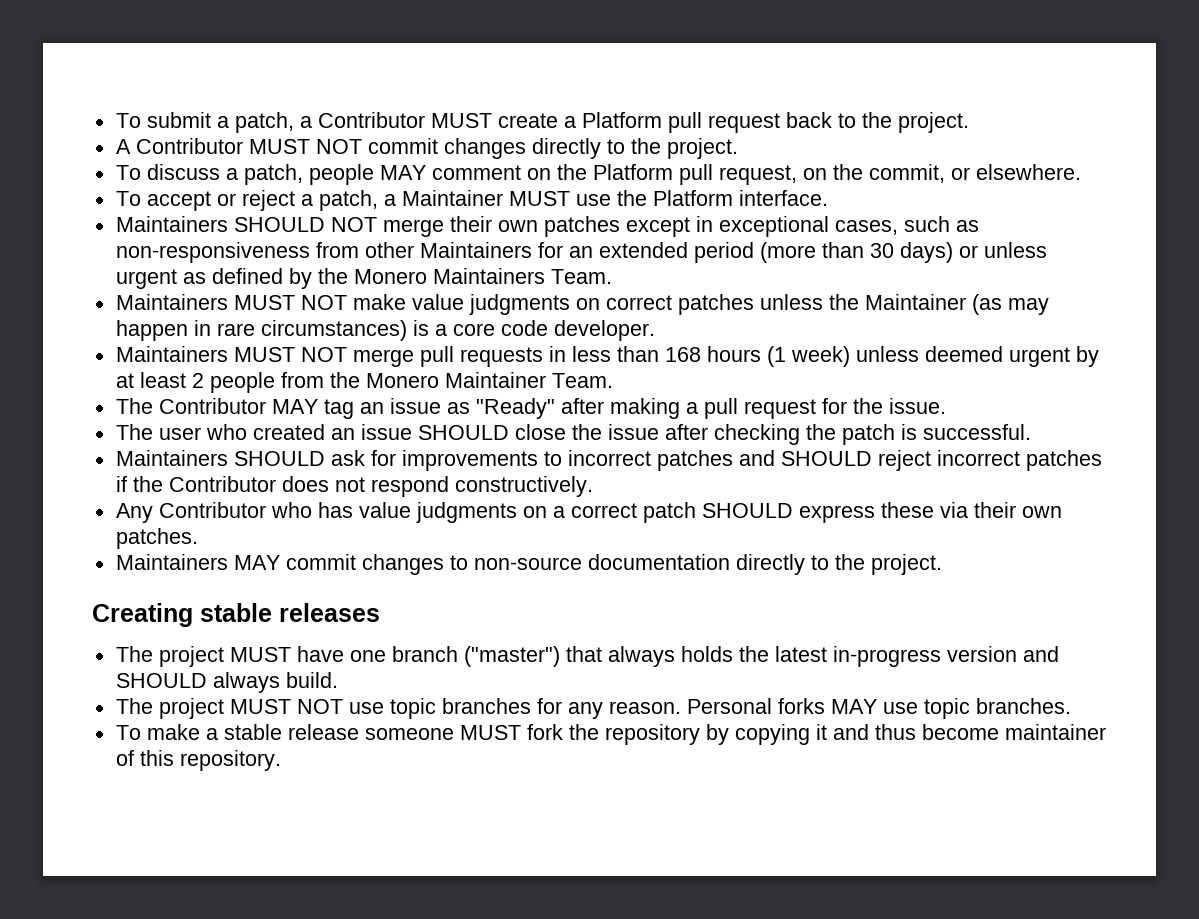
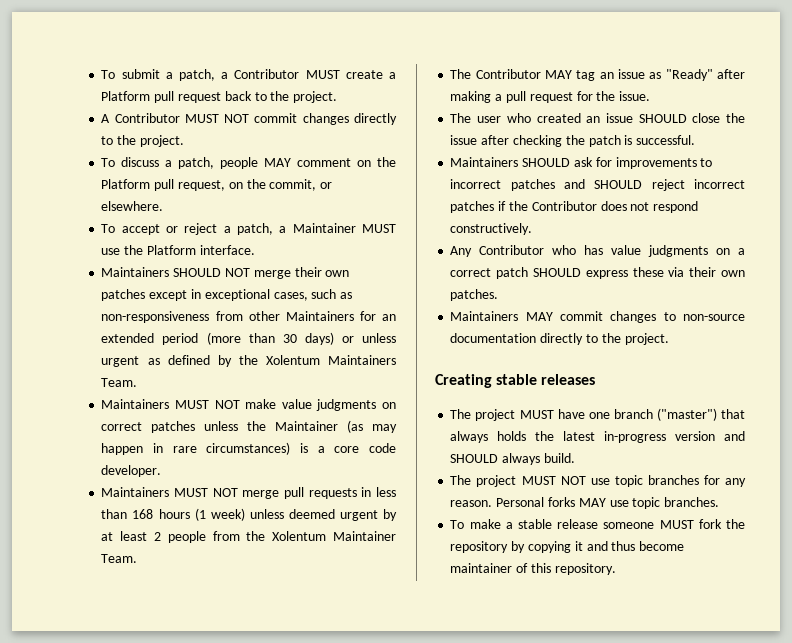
- Maintainers SHOULD NOT merge their own patches except in exceptional cases, such as non-responsiveness from other Maintainers for an extended period (more than 30 days) or unless urgent as defined by the Monero Maintainers Team.
+ Maintainers SHOULD NOT merge their own patches except in exceptional cases, such as non-responsiveness from other Maintainers for an extended period (more than 30 days) or unless urgent as defined by the Xolentum Maintainers Team.
- Maintainers MUST NOT merge pull requests in less than 168 hours (1 week) unless deemed urgent by at least 2 people from the Monero Maintainer Team.
+ Maintainers MUST NOT merge pull requests in less than 168 hours (1 week) unless deemed urgent by at least 2 people from the Xolentum Maintainer Team.

